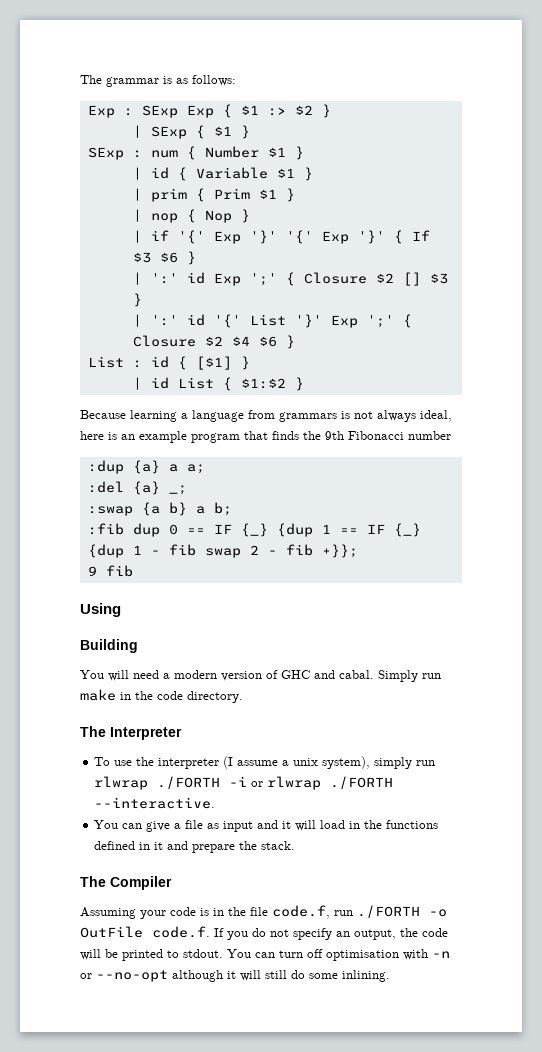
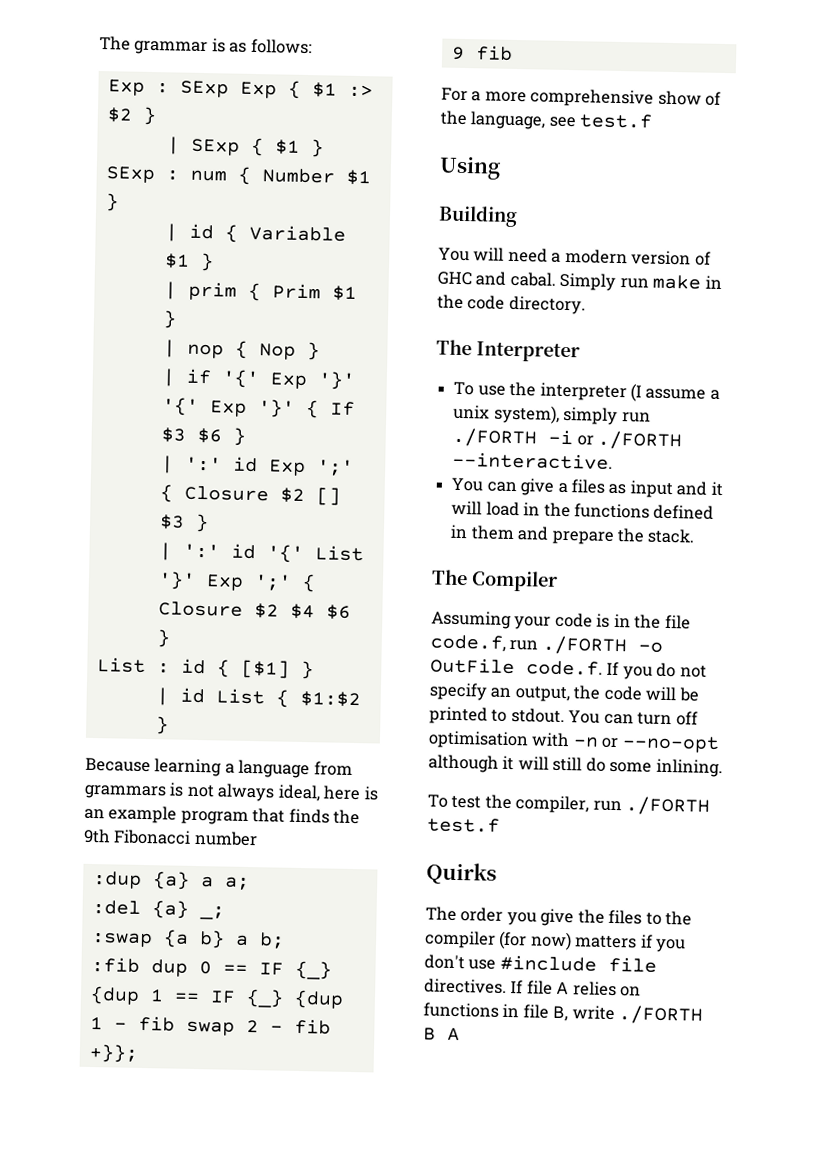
+ For a more comprehensive show of the language, see test.f
- To use the interpreter (I assume a unix system), simply run rlwrap ./FORTH -i or rlwrap ./FORTH --interactive.
+ To use the interpreter (I assume a unix system), simply run ./FORTH -i or ./FORTH --interactive.
- You can give a file as input and it will load in the functions defined in it and prepare the stack.
+ You can give a files as input and it will load in the functions defined in them and prepare the stack.
+ To test the compiler, run ./FORTH test.f
+ Quirks
+ The order you give the files to the compiler (for now) matters if you don't use #include file directives. If file A relies on functions in file B, write ./FORTH B A

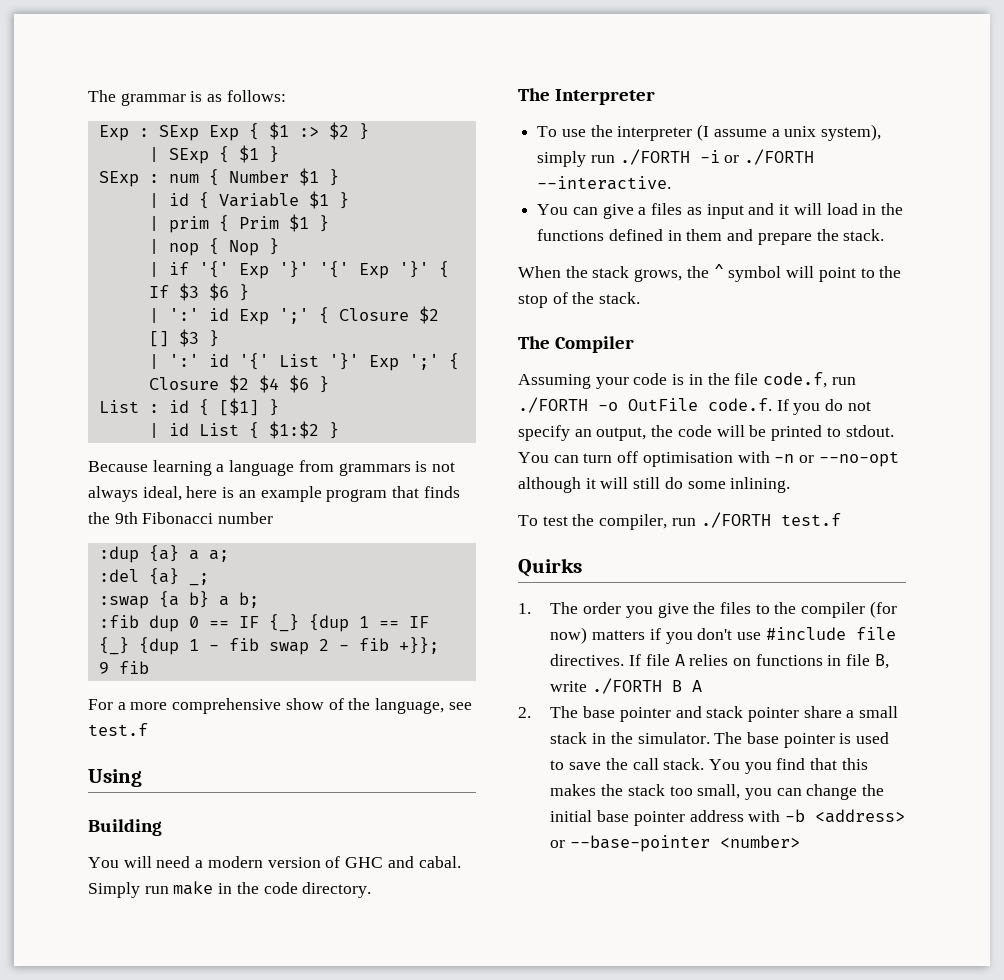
+ When the stack grows, the ^ symbol will point to the stop of the stack.
- The order you give the files to the compiler (for now) matters if you don't use #include file directives.
+ 1. The order you give the files to the compiler (for now) matters if you don't use #include file directives.
+ 2. The base pointer and stack pointer share a small stack in the simulator. The base pointer is used to save the call stack. You you find that this makes the stack too small, you can change the initial base pointer address with -b <address> or --base-pointer <number>

